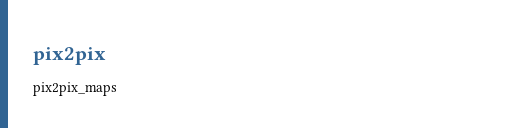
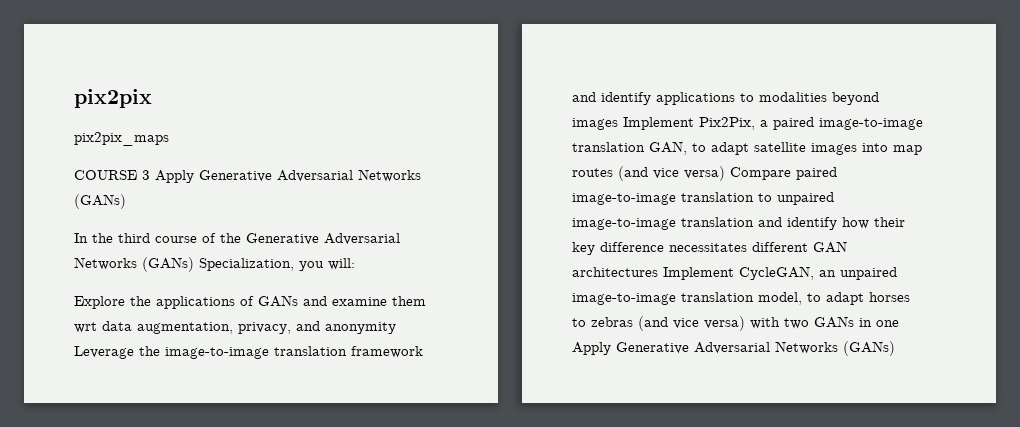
+ COURSE 3 Apply Generative Adversarial Networks (GANs)
+ In the third course of the Generative Adversarial Networks (GANs) Specialization, you will:
+ Explore the applications of GANs and examine them wrt data augmentation, privacy, and anonymity Leverage the image-to-image translation framework and identify applications to modalities beyond images Implement Pix2Pix, a paired image-to-image translation GAN, to adapt satellite images into map routes (and vice versa) Compare paired image-to-image translation to unpaired image-to-image translation and identify how their key difference necessitates different GAN architectures Implement CycleGAN, an unpaired image-to-image translation model, to adapt horses to zebras (and vice versa) with two GANs in one Apply Generative Adversarial Networks (GANs)

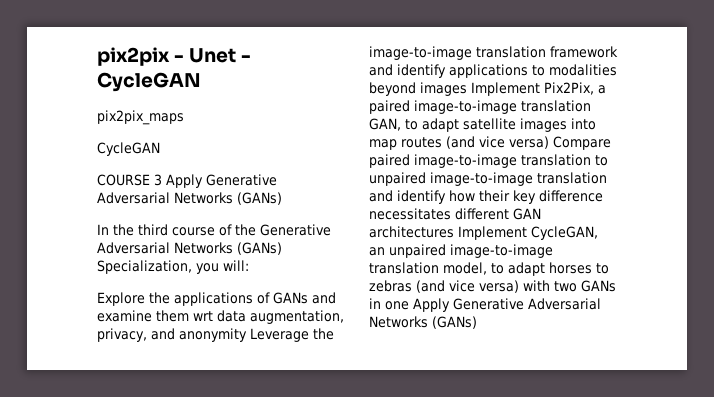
- pix2pix
+ pix2pix - Unet - CycleGAN
  pix2pix_maps
+ CycleGAN

